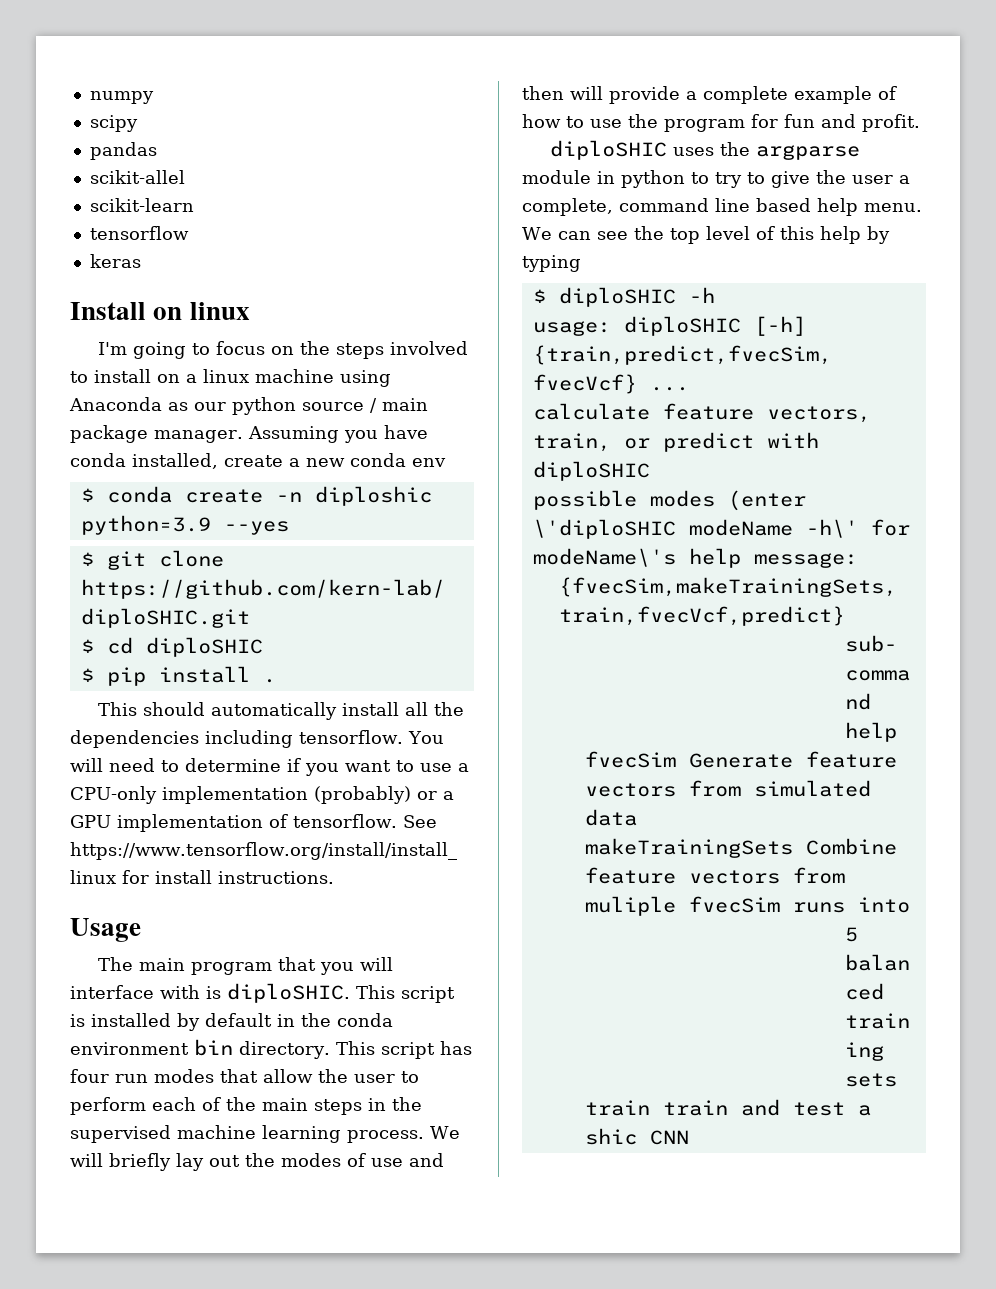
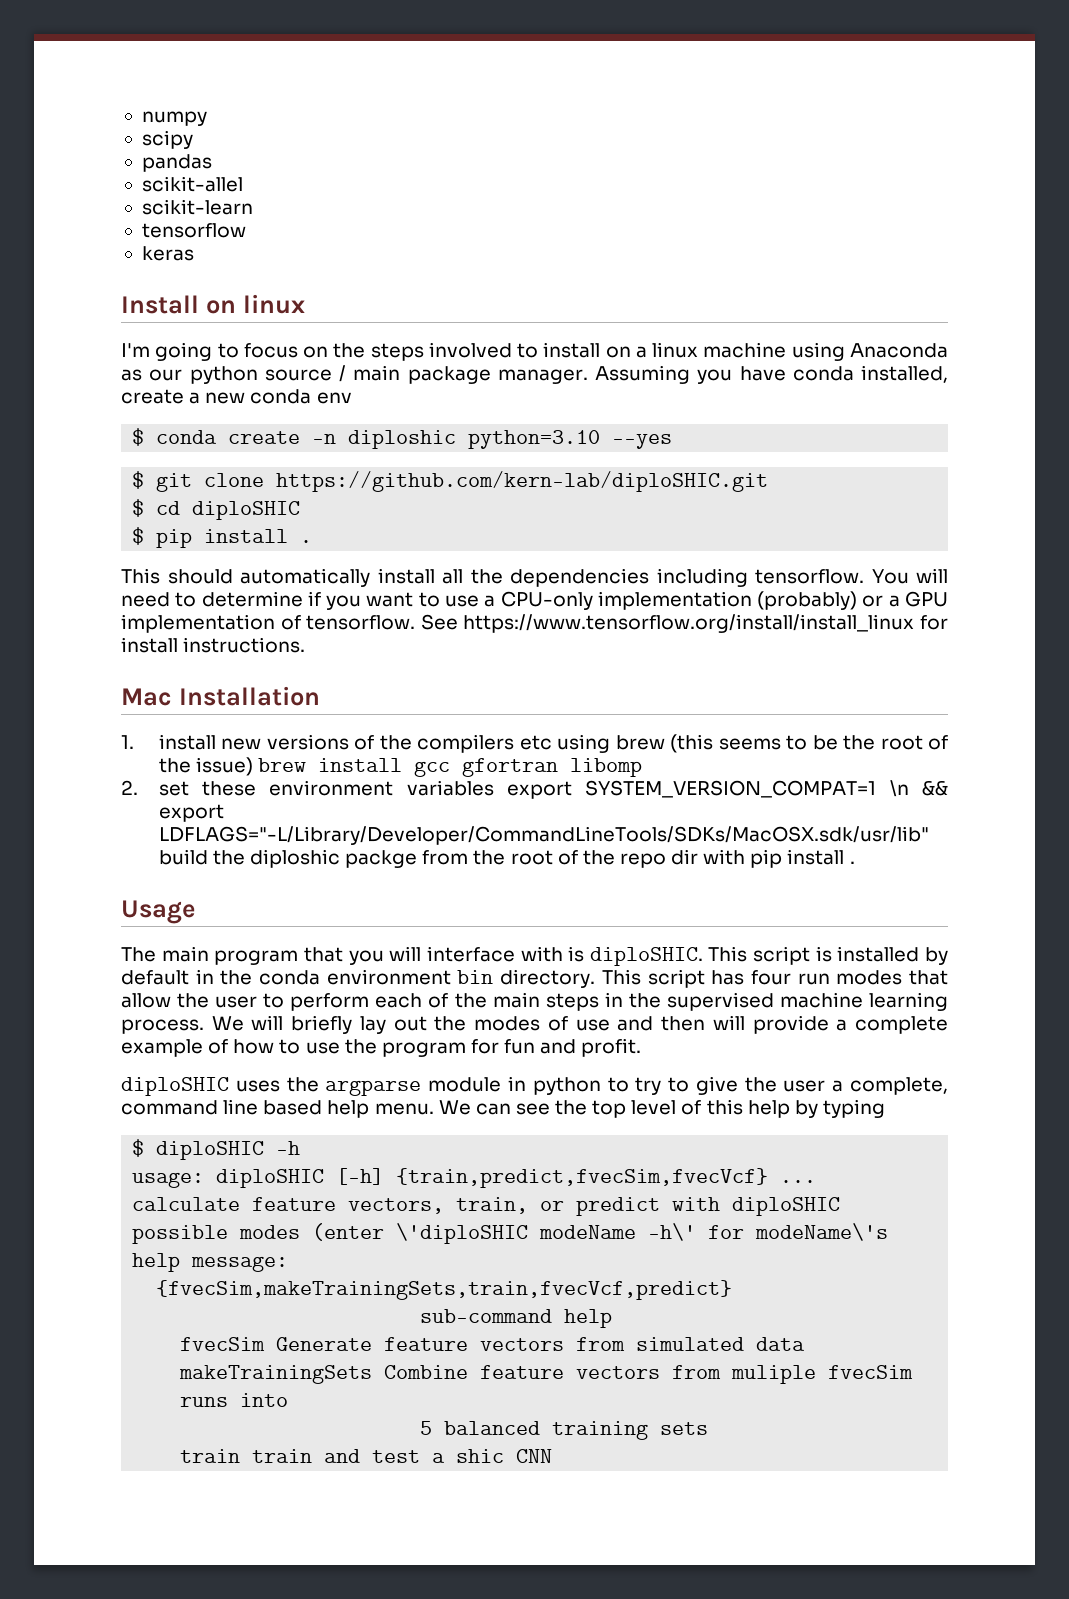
- $ conda create -n diploshic python=3.9 --yes
+ $ conda create -n diploshic python=3.10 --yes
+ Mac Installation
+ 1. install new versions of the compilers etc using brew (this seems to be the root of the issue) brew install gcc gfortran libomp
+ 2. set these environment variables export SYSTEM_VERSION_COMPAT=1 \n && export LDFLAGS="-L/Library/Developer/CommandLineTools/SDKs/MacOSX.sdk/usr/lib" build the diploshic packge from the root of the repo dir with pip install .

